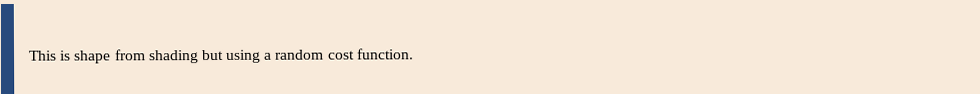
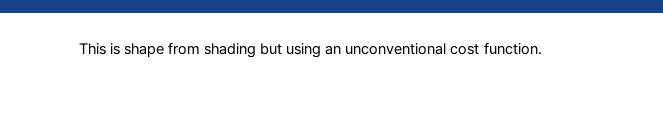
- This is shape from shading but using a random cost function.
+ This is shape from shading but using an unconventional cost function.

